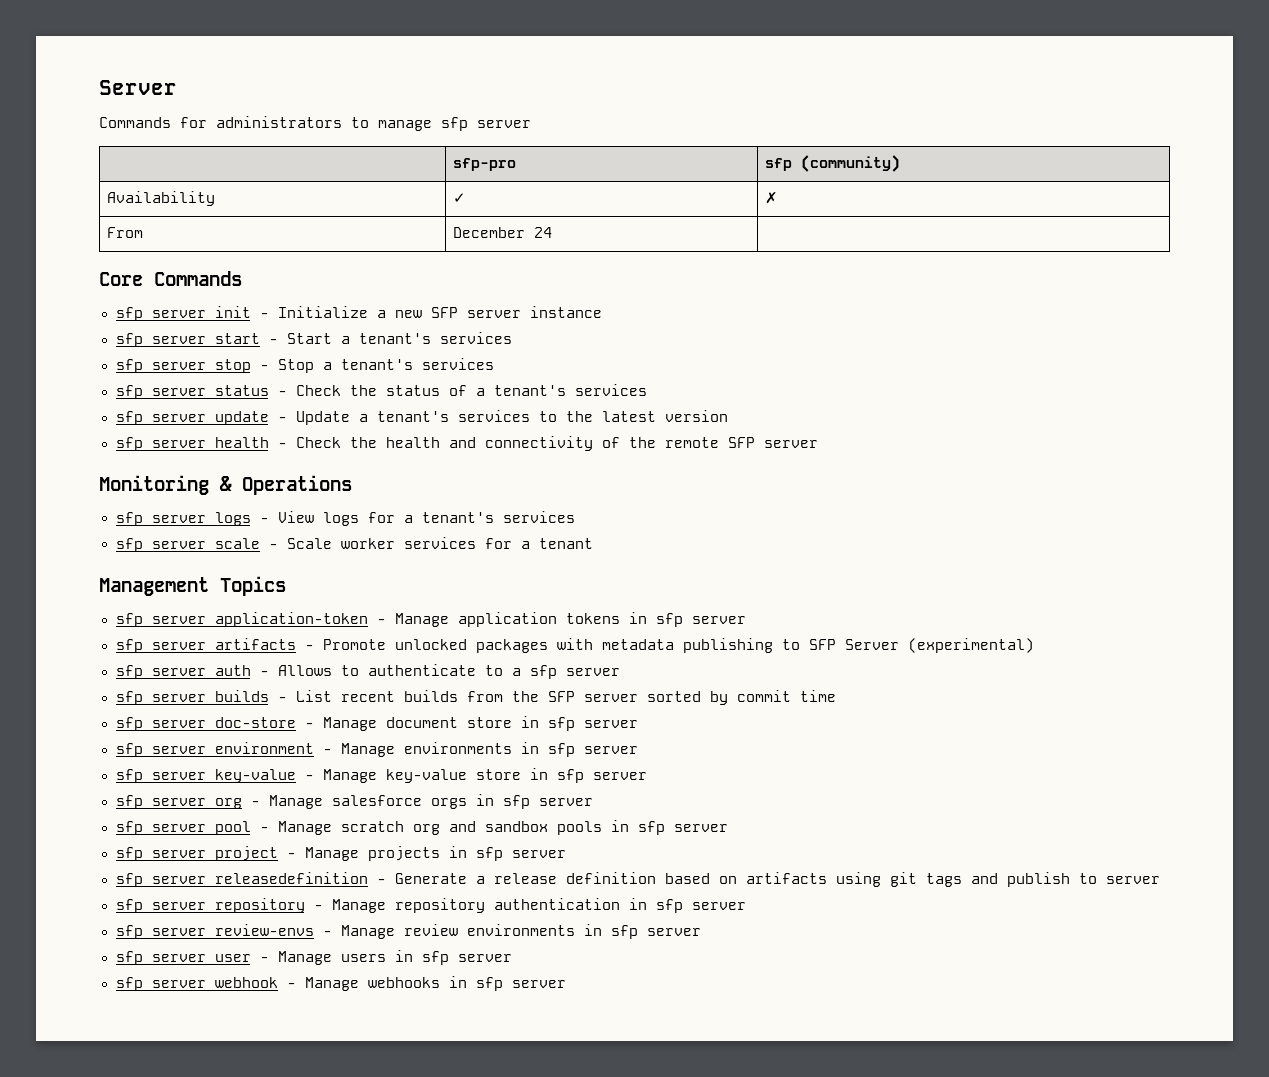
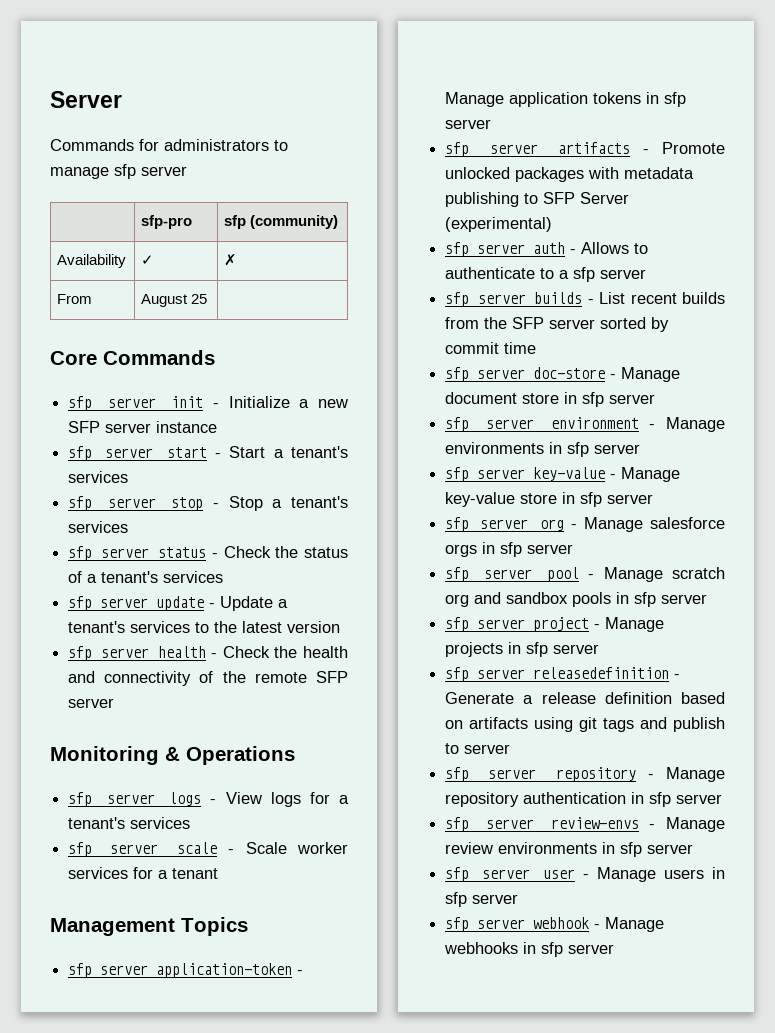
- From | December 24 |
+ From | August 25 |

